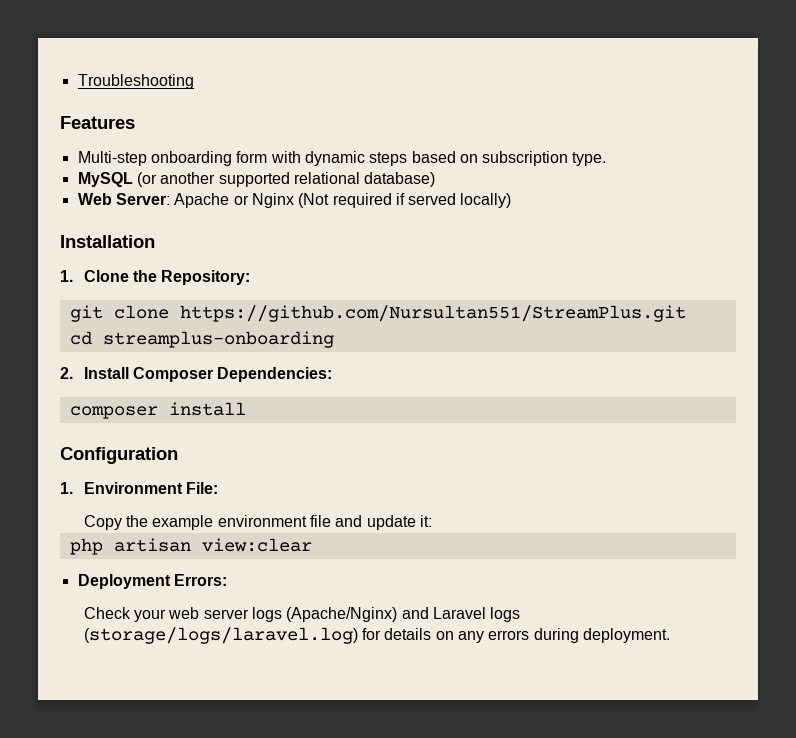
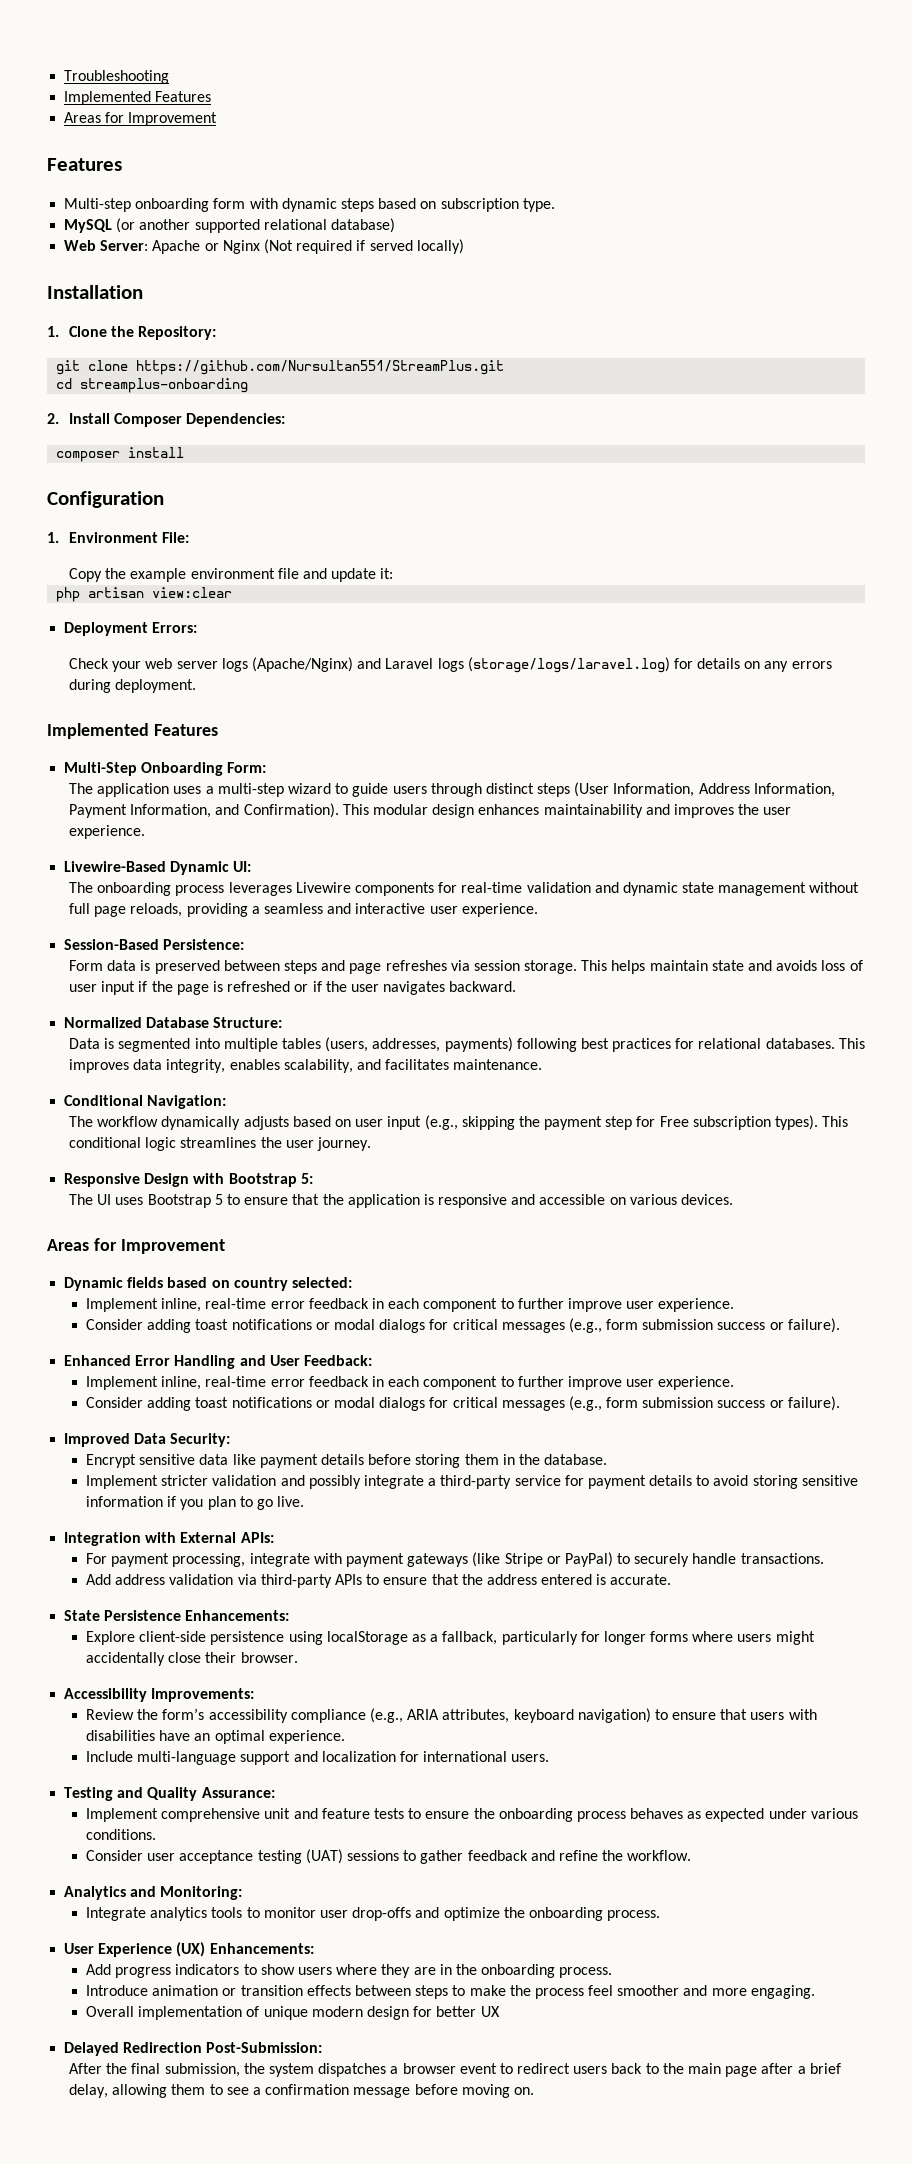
  Troubleshooting
+ Implemented Features
+ Areas for Improvement
  Check your web server logs (Apache/Nginx) and Laravel logs (storage/logs/laravel.log) for details on any errors during deployment.
+ Implemented Features
+ Multi-Step Onboarding Form:
+ The application uses a multi-step wizard to guide users through distinct steps (User Information, Address Information, Payment Information, and Confirmation). This modular design enhances maintainability and improves the user experience.
+ Livewire-Based Dynamic UI:
+ The onboarding process leverages Livewire components for real-time validation and dynamic state management without full page reloads, providing a seamless and interactive user experience.
+ Session-Based Persistence:
+ Form data is preserved between steps and page refreshes via session storage. This helps maintain state and avoids loss of user input if the page is refreshed or if the user navigates backward.
+ Normalized Database Structure:
+ Data is segmented into multiple tables (users, addresses, payments) following best practices for relational databases. This improves data integrity, enables scalability, and facilitates maintenance.
+ Conditional Navigation:
+ The workflow dynamically adjusts based on user input (e.g., skipping the payment step for Free subscription types). This conditional logic streamlines the user journey.
+ Responsive Design with Bootstrap 5:
+ The UI uses Bootstrap 5 to ensure that the application is responsive and accessible on various devices.
+ Areas for Improvement
+ Dynamic fields based on country selected:
+ Implement inline, real-time error feedback in each component to further improve user experience.
+ Consider adding toast notifications or modal dialogs for critical messages (e.g., form submission success or failure).
+ Enhanced Error Handling and User Feedback:
+ Implement inline, real-time error feedback in each component to further improve user experience.
+ Consider adding toast notifications or modal dialogs for critical messages (e.g., form submission success or failure).
+ Improved Data Security:
+ Encrypt sensitive data like payment details before storing them in the database.
+ Implement stricter validation and possibly integrate a third-party service for payment details to avoid storing sensitive information if you plan to go live.
+ Integration with External APIs:
+ For payment processing, integrate with payment gateways (like Stripe or PayPal) to securely handle transactions.
+ Add address validation via third-party APIs to ensure that the address entered is accurate.
+ State Persistence Enhancements:
+ Explore client-side persistence using localStorage as a fallback, particularly for longer forms where users might accidentally close their browser.
+ Accessibility Improvements:
+ Review the form’s accessibility compliance (e.g., ARIA attributes, keyboard navigation) to ensure that users with disabilities have an optimal experience.
+ Include multi-language support and localization for international users.
+ Testing and Quality Assurance:
+ Implement comprehensive unit and feature tests to ensure the onboarding process behaves as expected under various conditions.
+ Consider user acceptance testing (UAT) sessions to gather feedback and refine the workflow.
+ Analytics and Monitoring:
+ Integrate analytics tools to monitor user drop-offs and optimize the onboarding process.
+ User Experience (UX) Enhancements:
+ Add progress indicators to show users where they are in the onboarding process.
+ Introduce animation or transition effects between steps to make the process feel smoother and more engaging.
+ Overall implementation of unique modern design for better UX
+ Delayed Redirection Post-Submission:
+ After the final submission, the system dispatches a browser event to redirect users back to the main page after a brief delay, allowing them to see a confirmation message before moving on.

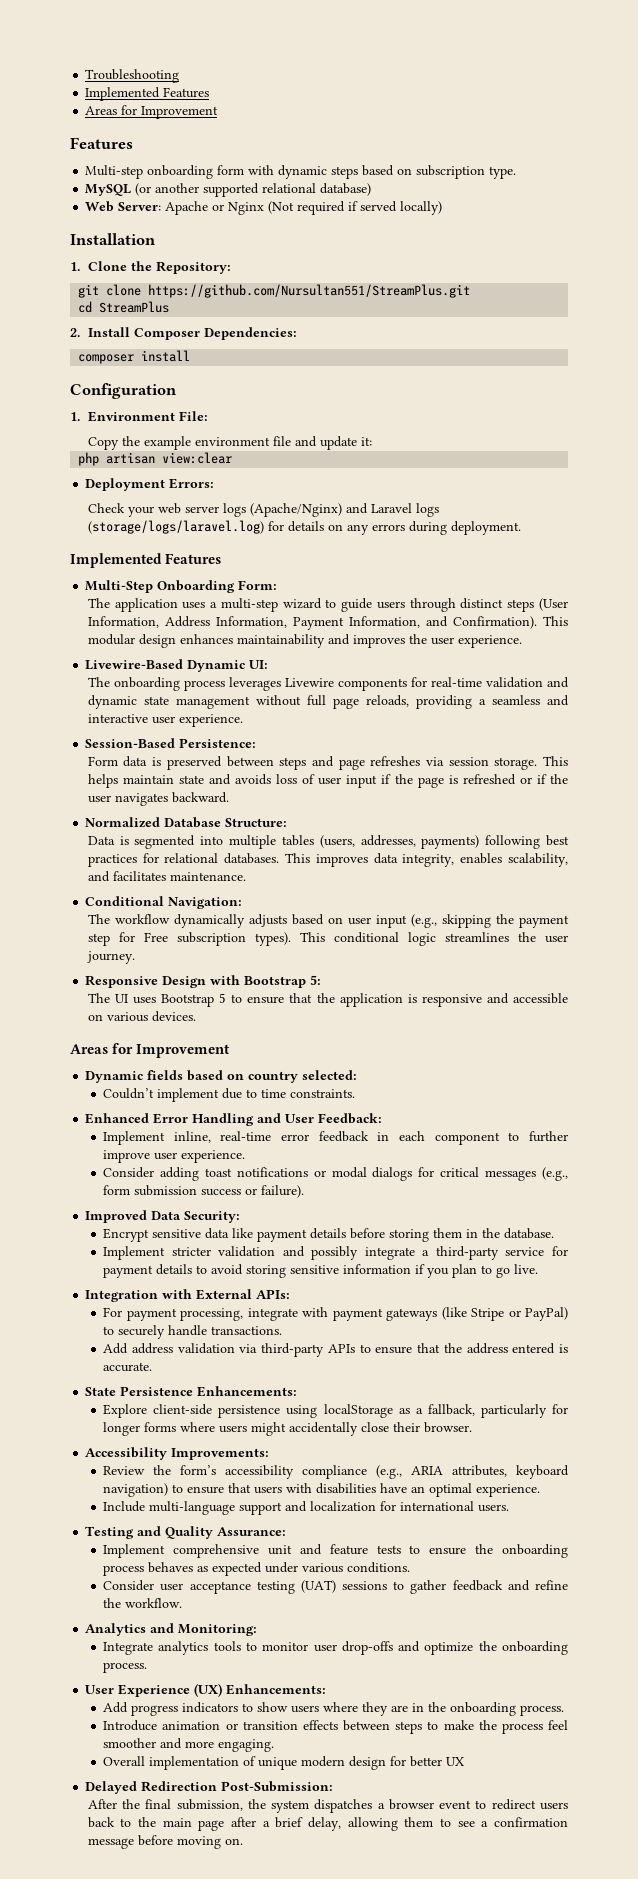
- cd streamplus-onboarding
+ cd StreamPlus
  Dynamic fields based on country selected:
- Implement inline, real-time error feedback in each component to further improve user experience.
- Consider adding toast notifications or modal dialogs for critical messages (e.g., form submission success or failure).
+ Couldn’t implement due to time constraints.

